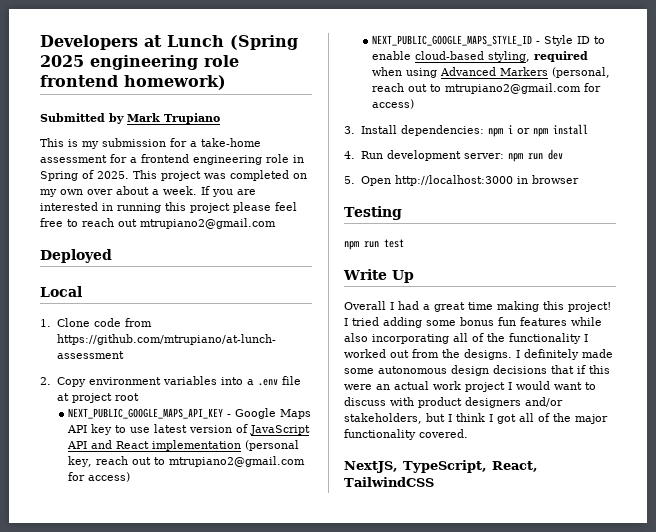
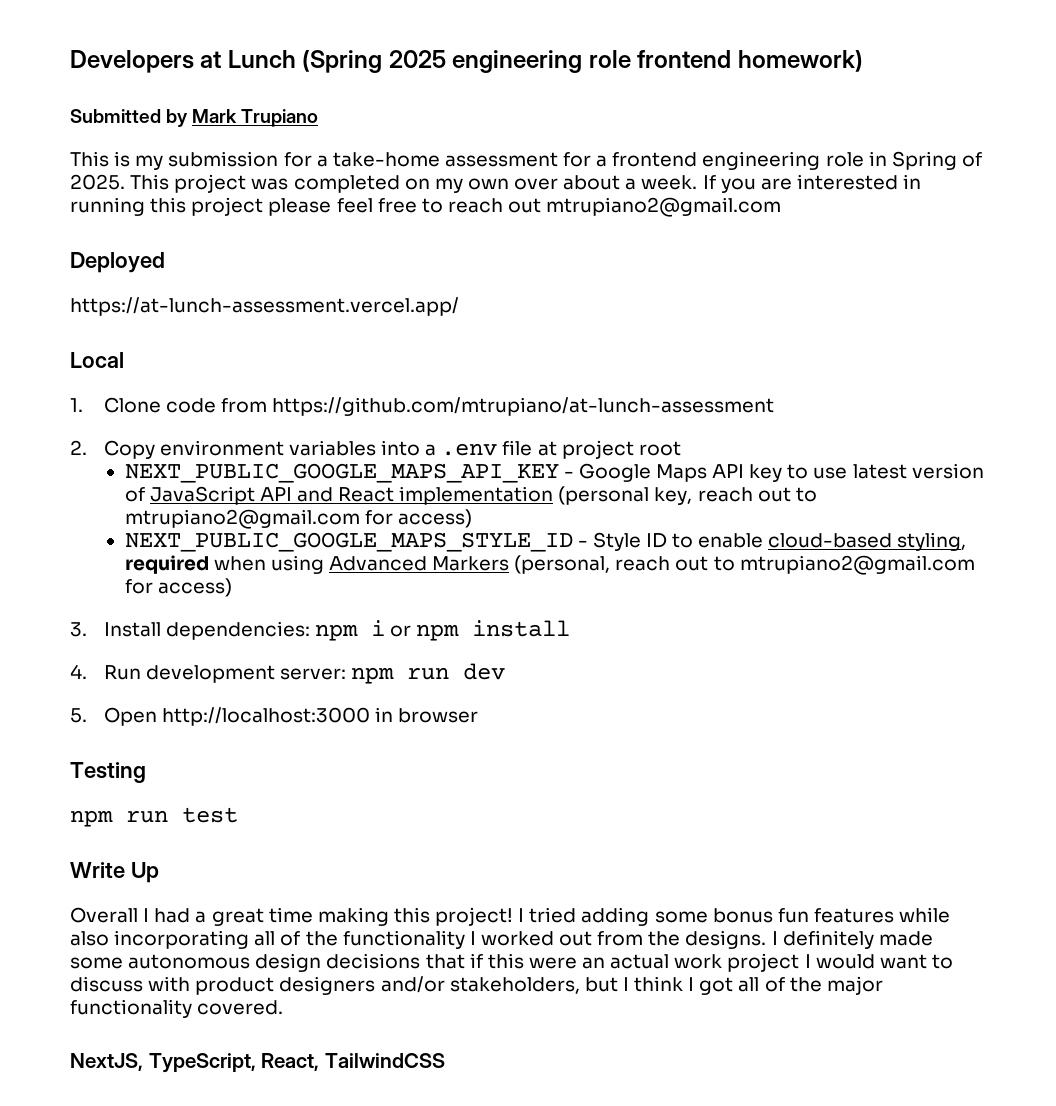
+ https://at-lunch-assessment.vercel.app/

